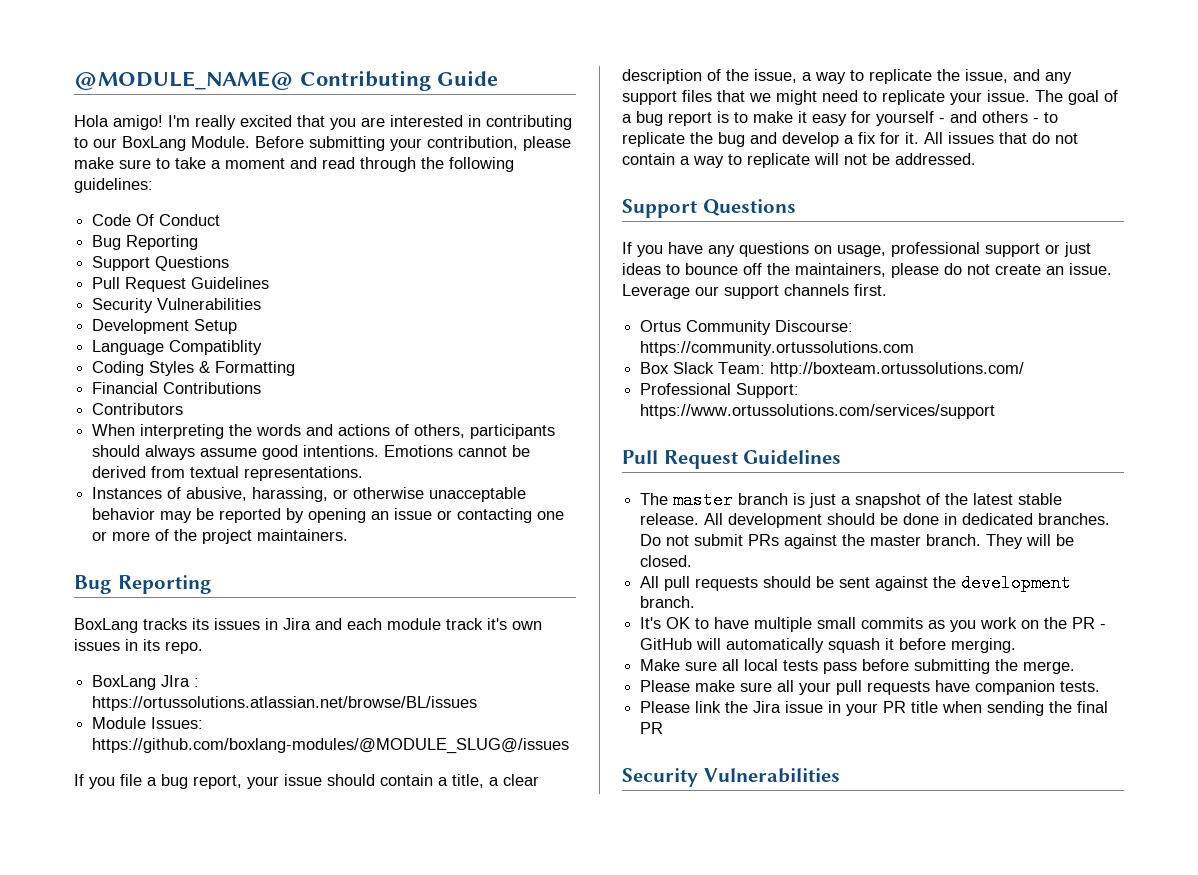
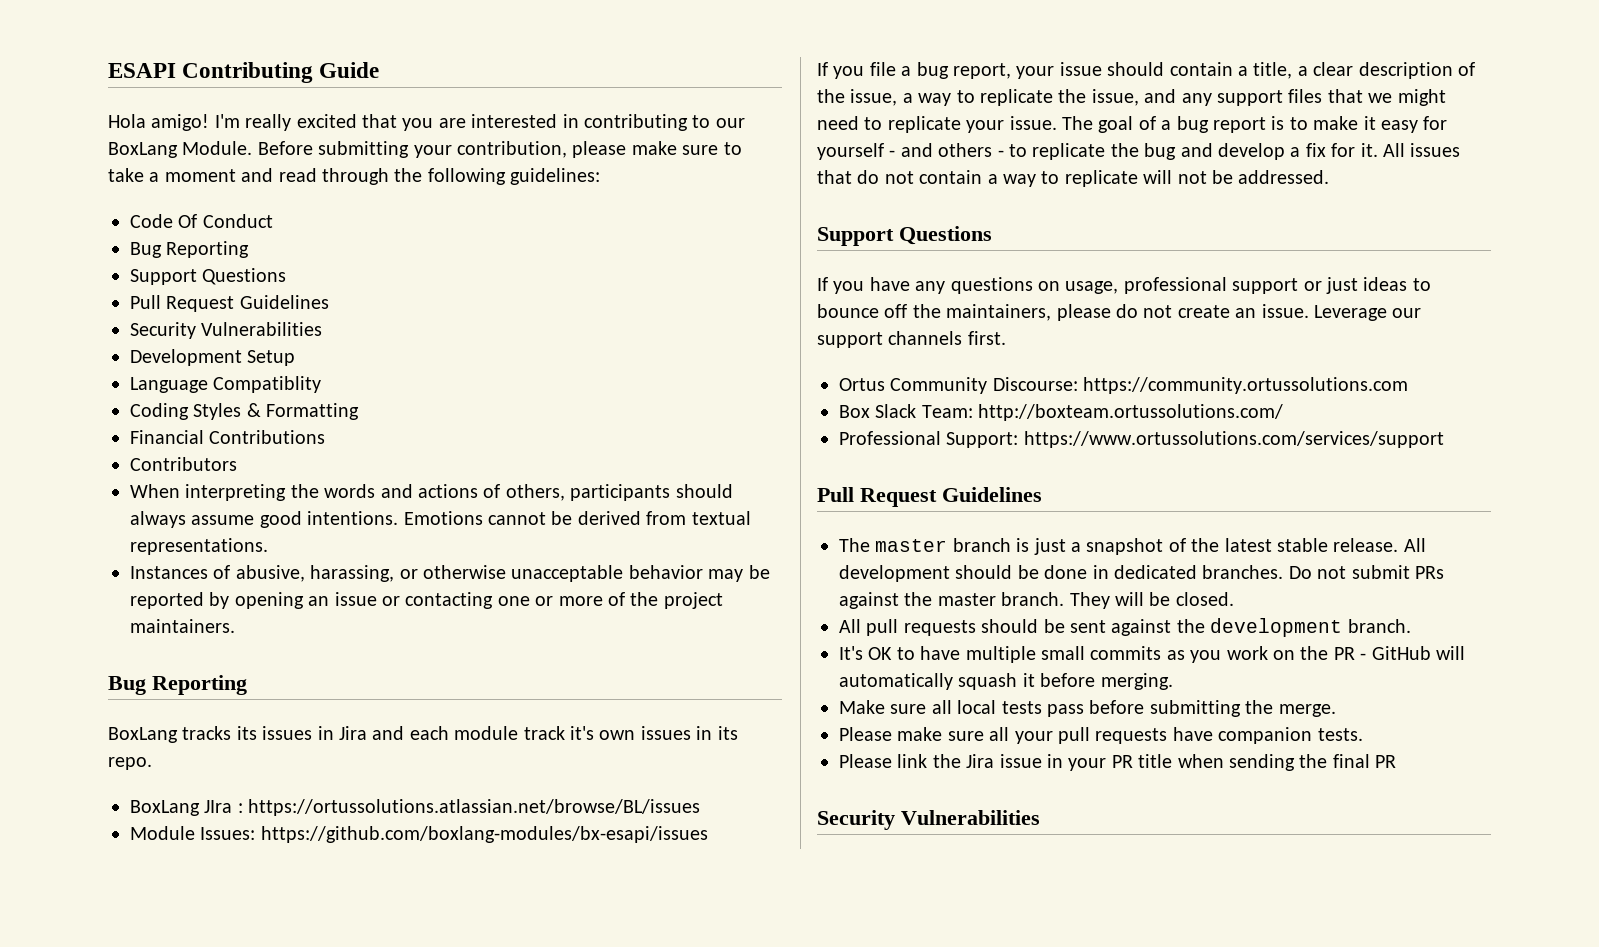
- @MODULE_NAME@ Contributing Guide
+ ESAPI Contributing Guide
- Module Issues: https://github.com/boxlang-modules/@MODULE_SLUG@/issues
+ Module Issues: https://github.com/boxlang-modules/bx-esapi/issues

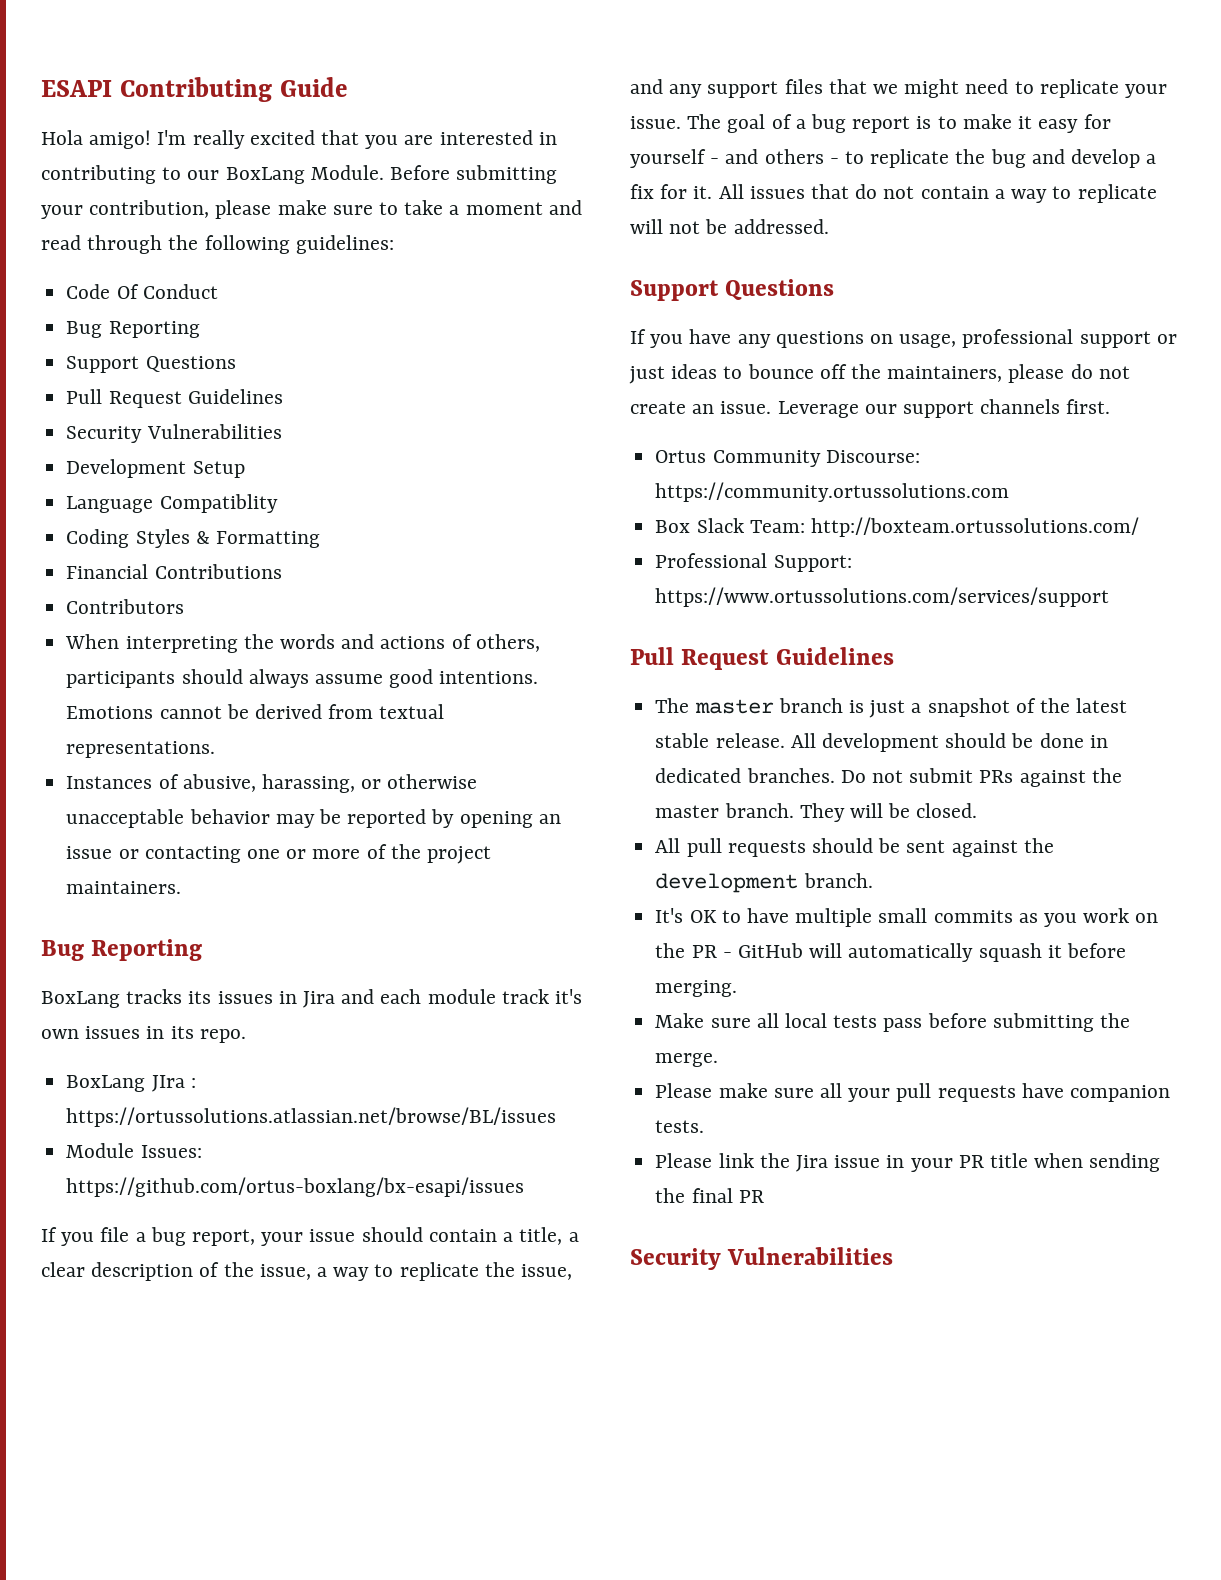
- Module Issues: https://github.com/boxlang-modules/bx-esapi/issues
+ Module Issues: https://github.com/ortus-boxlang/bx-esapi/issues

